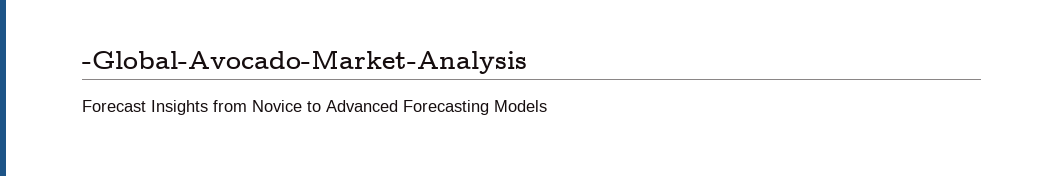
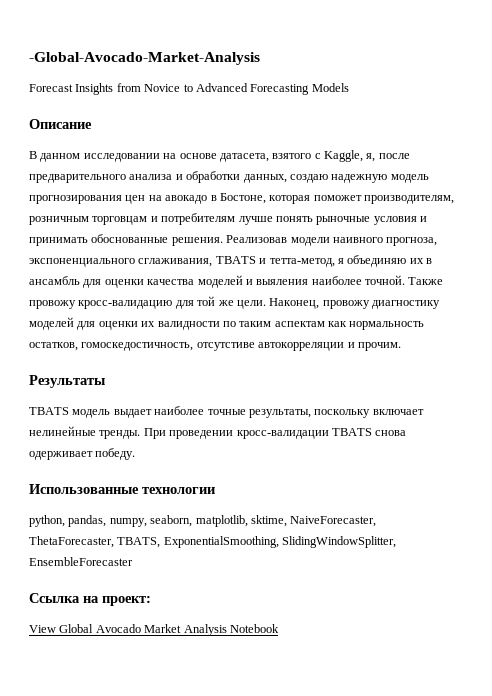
+ Описание
+ В данном исследовании на основе датасета, взятого с Kaggle, я, после предварительного анализа и обработки данных, создаю надежную модель прогнозирования цен на авокадо в Бостоне, которая поможет производителям, розничным торговцам и потребителям лучше понять рыночные условия и принимать обоснованные решения. Реализовав модели наивного прогноза, экспоненциального сглаживания, TBATS и тетта-метод, я объединяю их в ансамбль для оценки качества моделей и выяления наиболее точной. Также провожу кросс-валидацию для той же цели. Наконец, провожу диагностику моделей для оценки их валидности по таким аспектам как нормальность остатков, гомоскедостичность, отсутстиве автокорреляции и прочим.
+ Результаты
+ TBATS модель выдает наиболее точные результаты, поскольку включает нелинейные тренды. При проведении кросс-валидации TBATS снова одерживает победу.
+ Использованные технологии
+ python, pandas, numpy, seaborn, matplotlib, sktime, NaiveForecaster, ThetaForecaster, TBATS, ExponentialSmoothing, SlidingWindowSplitter, EnsembleForecaster
+ Ссылка на проект:
+ View Global Avocado Market Analysis Notebook

